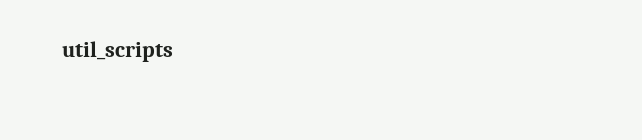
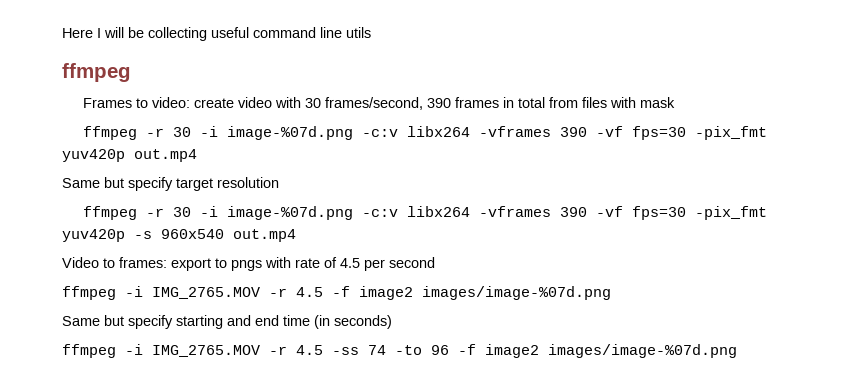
- util_scripts
+ Here I will be collecting useful command line utils
+ ffmpeg
+ Frames to video: create video with 30 frames/second, 390 frames in total from files with mask
+ ffmpeg -r 30 -i image-%07d.png -c:v libx264 -vframes 390 -vf fps=30 -pix_fmt yuv420p out.mp4
+ Same but specify target resolution
+ ffmpeg -r 30 -i image-%07d.png -c:v libx264 -vframes 390 -vf fps=30 -pix_fmt yuv420p -s 960x540 out.mp4
+ Video to frames: export to pngs with rate of 4.5 per second
+ ffmpeg -i IMG_2765.MOV -r 4.5 -f image2 images/image-%07d.png
+ Same but specify starting and end time (in seconds)
+ ffmpeg -i IMG_2765.MOV -r 4.5 -ss 74 -to 96 -f image2 images/image-%07d.png

